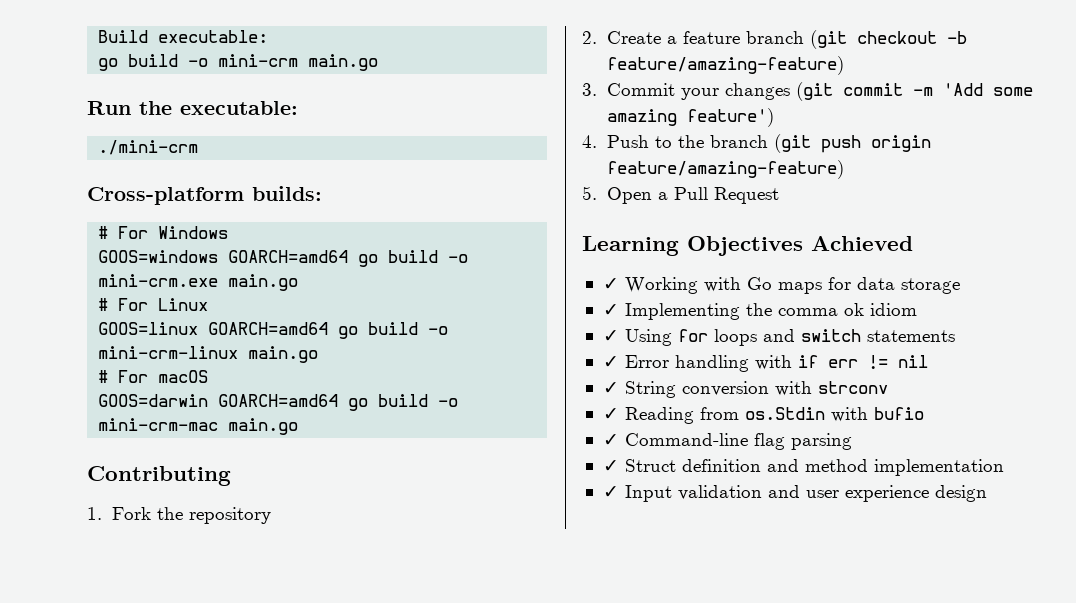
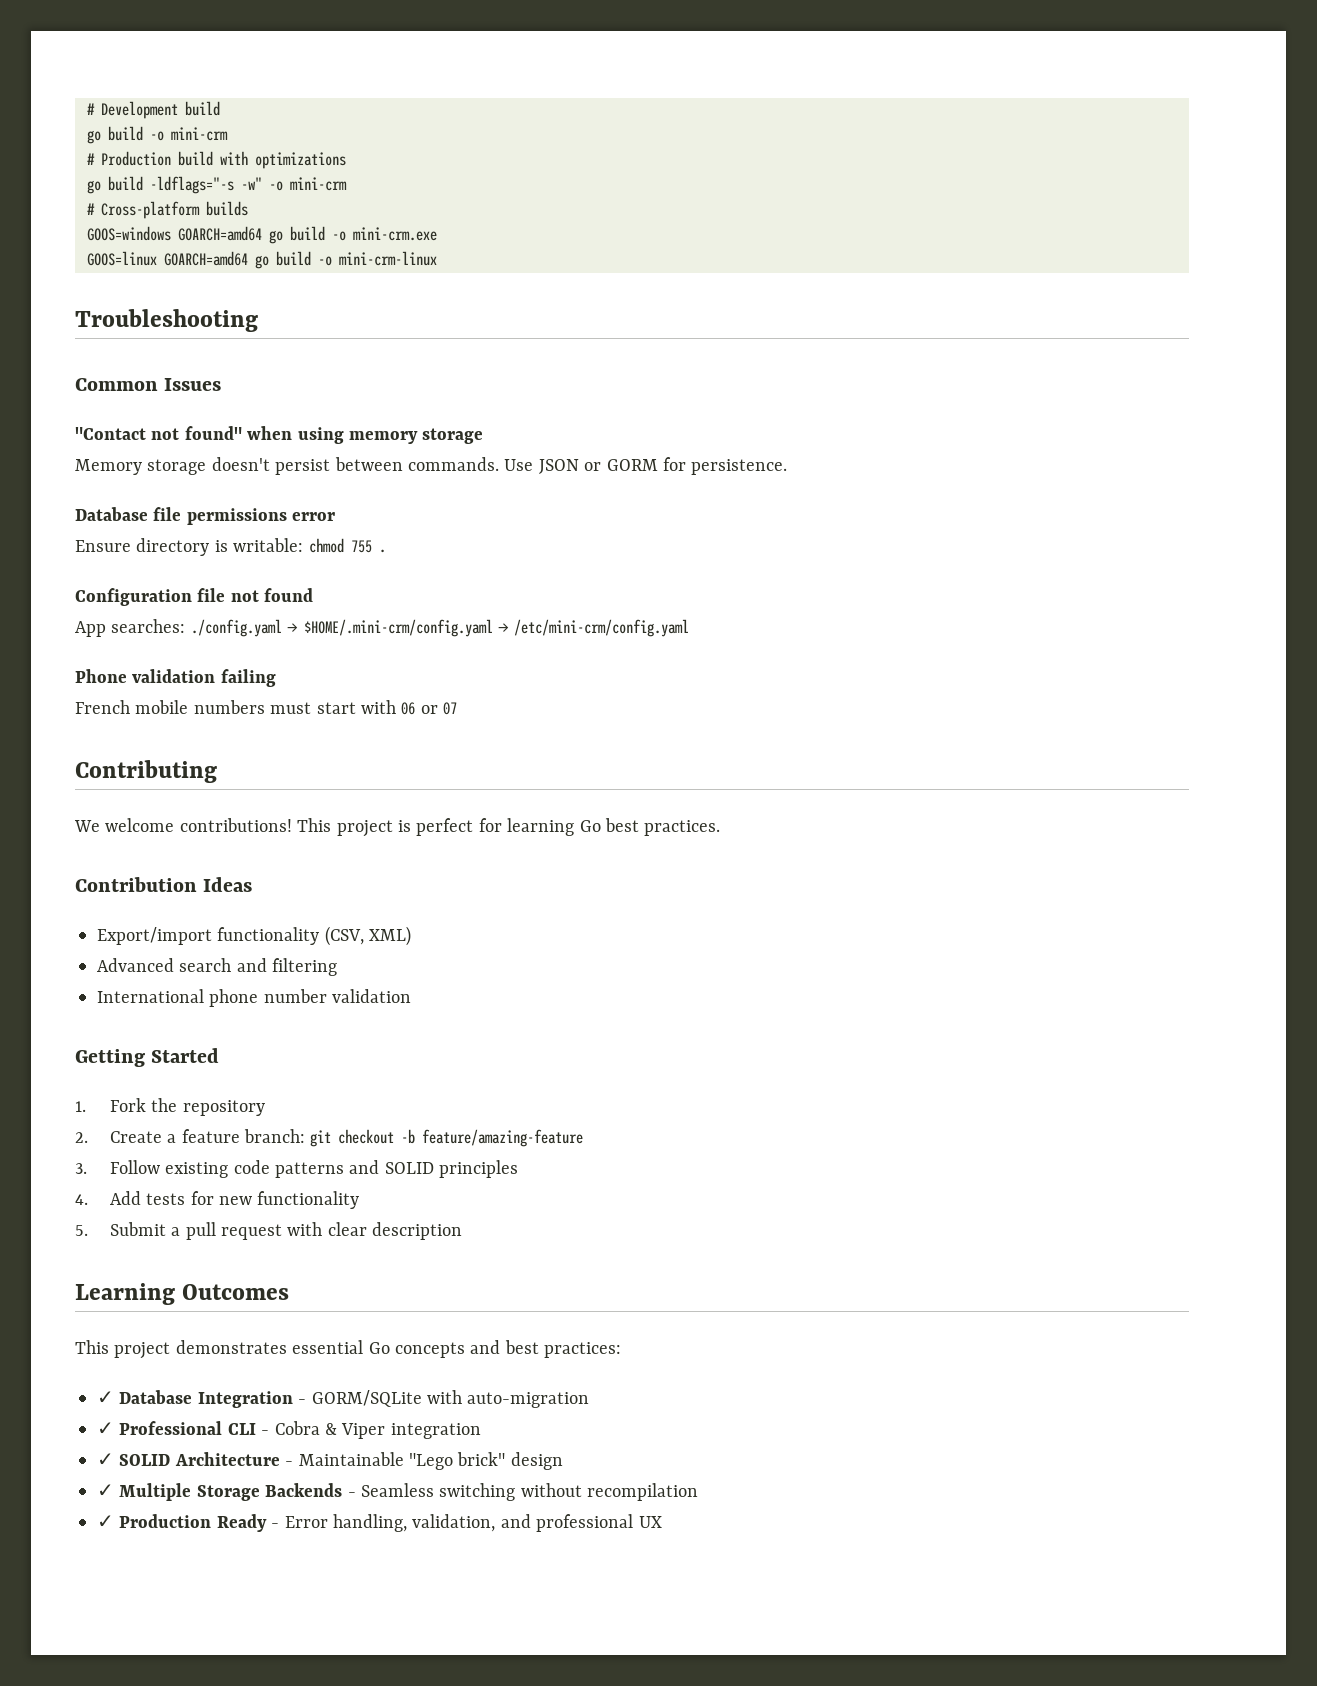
- Build executable:
+ # Development build
- go build -o mini-crm main.go
- Run the executable:
- ./mini-crm
- Cross-platform builds:
- # For Windows
+ go build -o mini-crm
+ # Production build with optimizations
+ go build -ldflags="-s -w" -o mini-crm
+ # Cross-platform builds
- GOOS=windows GOARCH=amd64 go build -o mini-crm.exe main.go
- # For Linux
+ GOOS=windows GOARCH=amd64 go build -o mini-crm.exe
- GOOS=linux GOARCH=amd64 go build -o mini-crm-linux main.go
- # For macOS
- GOOS=darwin GOARCH=amd64 go build -o mini-crm-mac main.go
+ GOOS=linux GOARCH=amd64 go build -o mini-crm-linux
+ Troubleshooting
+ Common Issues
+ "Contact not found" when using memory storage
+ Memory storage doesn't persist between commands. Use JSON or GORM for persistence.
+ Database file permissions error
+ Ensure directory is writable: chmod 755 .
+ Configuration file not found
+ App searches: ./config.yaml → $HOME/.mini-crm/config.yaml → /etc/mini-crm/config.yaml
+ Phone validation failing
+ French mobile numbers must start with 06 or 07
  Contributing
+ We welcome contributions! This project is perfect for learning Go best practices.
+ Contribution Ideas
+ Export/import functionality (CSV, XML)
+ Advanced search and filtering
+ International phone number validation
+ Getting Started
- 2. Create a feature branch (git checkout -b feature/amazing-feature)
+ 2. Create a feature branch: git checkout -b feature/amazing-feature
- 3. Commit your changes (git commit -m 'Add some amazing feature')
- 4. Push to the branch (git push origin feature/amazing-feature)
- 5. Open a Pull Request
- Learning Objectives Achieved
- ✓ Working with Go maps for data storage
- ✓ Implementing the comma ok idiom
- ✓ Using for loops and switch statements
- ✓ Error handling with if err != nil
- ✓ String conversion with strconv
- ✓ Reading from os.Stdin with bufio
- ✓ Command-line flag parsing
- ✓ Struct definition and method implementation
- ✓ Input validation and user experience design
+ 3. Follow existing code patterns and SOLID principles
+ 4. Add tests for new functionality
+ 5. Submit a pull request with clear description
+ Learning Outcomes
+ This project demonstrates essential Go concepts and best practices:
+ ✓ Database Integration - GORM/SQLite with auto-migration
+ ✓ Professional CLI - Cobra & Viper integration
+ ✓ SOLID Architecture - Maintainable "Lego brick" design
+ ✓ Multiple Storage Backends - Seamless switching without recompilation
+ ✓ Production Ready - Error handling, validation, and professional UX

